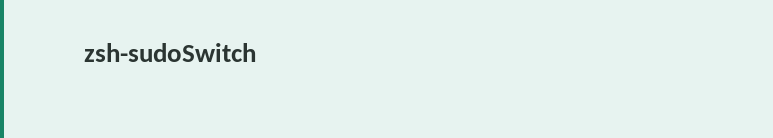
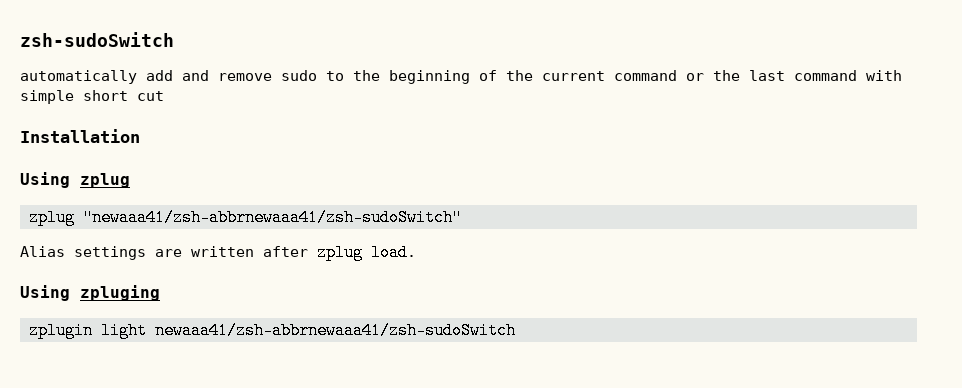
+ automatically add and remove sudo to the beginning of the current command or the last command with simple short cut
+ Installation
+ Using zplug
+ zplug "newaaa41/zsh-abbrnewaaa41/zsh-sudoSwitch"
+ Alias settings are written after zplug load.
+ Using zpluging
+ zplugin light newaaa41/zsh-abbrnewaaa41/zsh-sudoSwitch

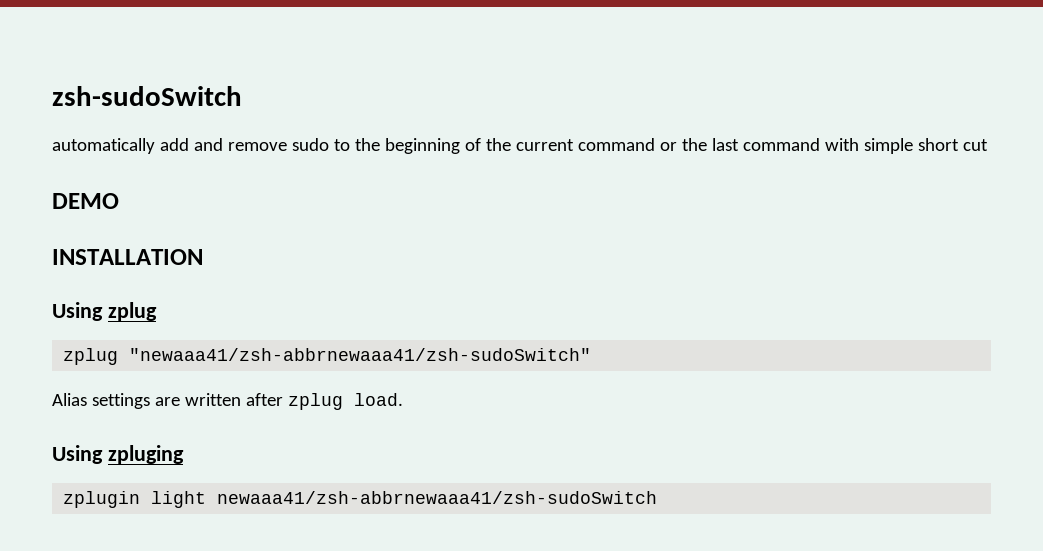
- Installation
+ DEMO
+ INSTALLATION

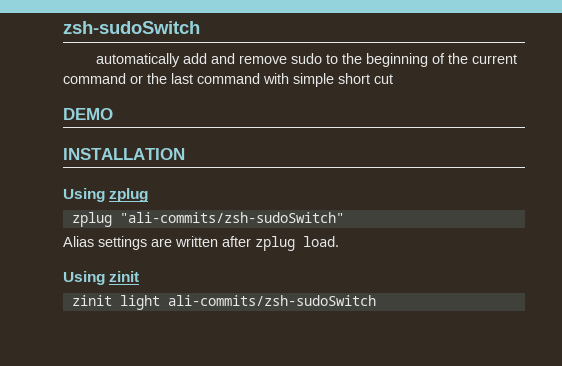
- zplug "newaaa41/zsh-abbrnewaaa41/zsh-sudoSwitch"
+ zplug "ali-commits/zsh-sudoSwitch"
- Using zpluging
- zplugin light newaaa41/zsh-abbrnewaaa41/zsh-sudoSwitch
+ Using zinit
+ zinit light ali-commits/zsh-sudoSwitch

